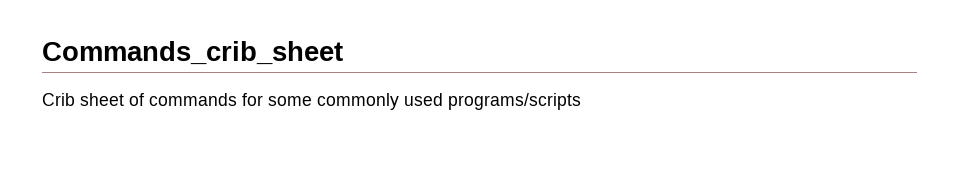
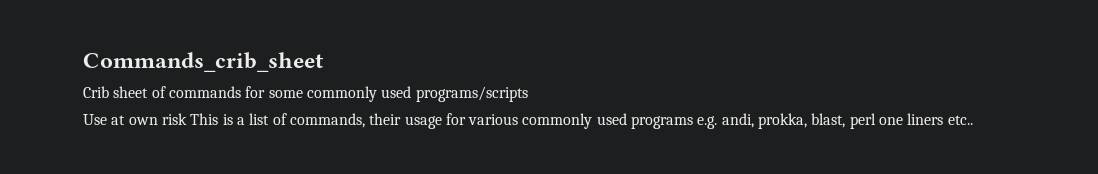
+ Use at own risk This is a list of commands, their usage for various commonly used programs e.g. andi, prokka, blast, perl one liners etc..

